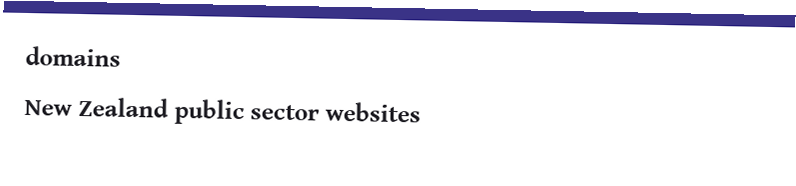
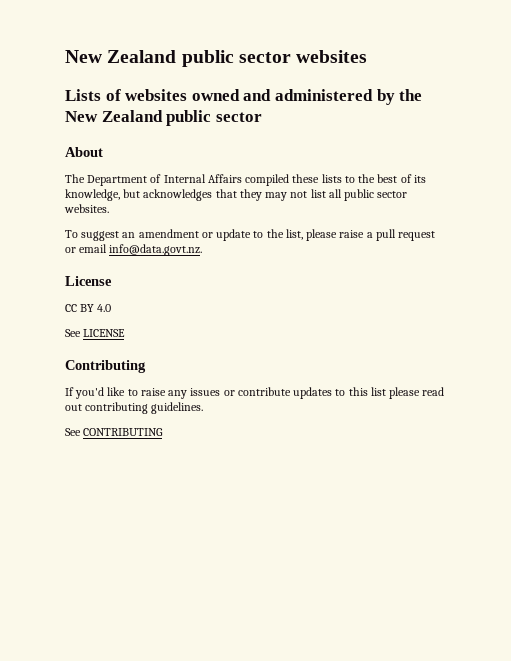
- domains
+ Lists of websites owned and administered by the New Zealand public sector
+ About
+ The Department of Internal Affairs compiled these lists to the best of its knowledge, but acknowledges that they may not list all public sector websites.
+ To suggest an amendment or update to the list, please raise a pull request or email info@data.govt.nz.
+ License
+ CC BY 4.0
+ See LICENSE
+ Contributing
+ If you'd like to raise any issues or contribute updates to this list please read out contributing guidelines.
+ See CONTRIBUTING

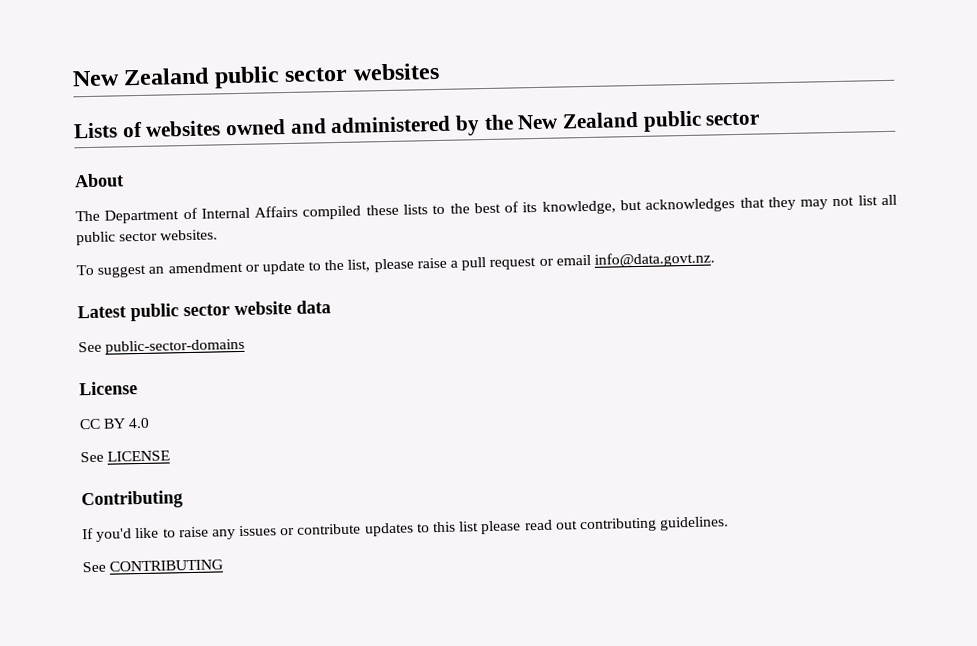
+ Latest public sector website data
+ See public-sector-domains

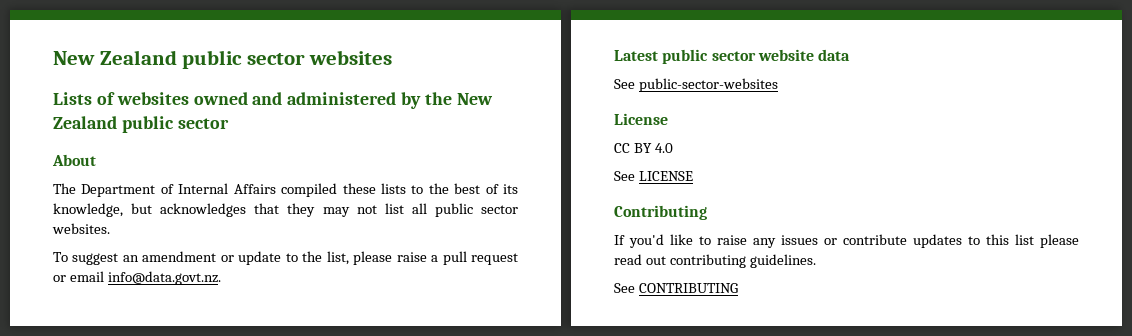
- See public-sector-domains
+ See public-sector-websites

